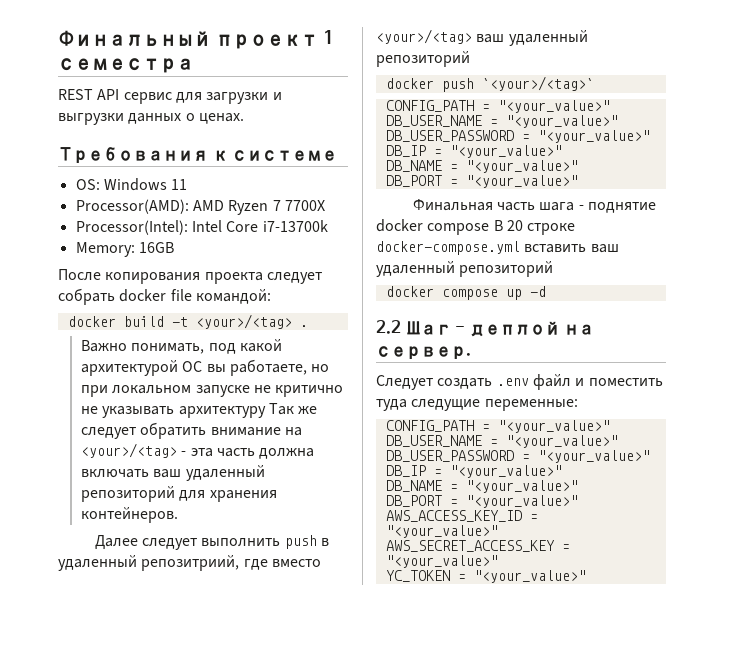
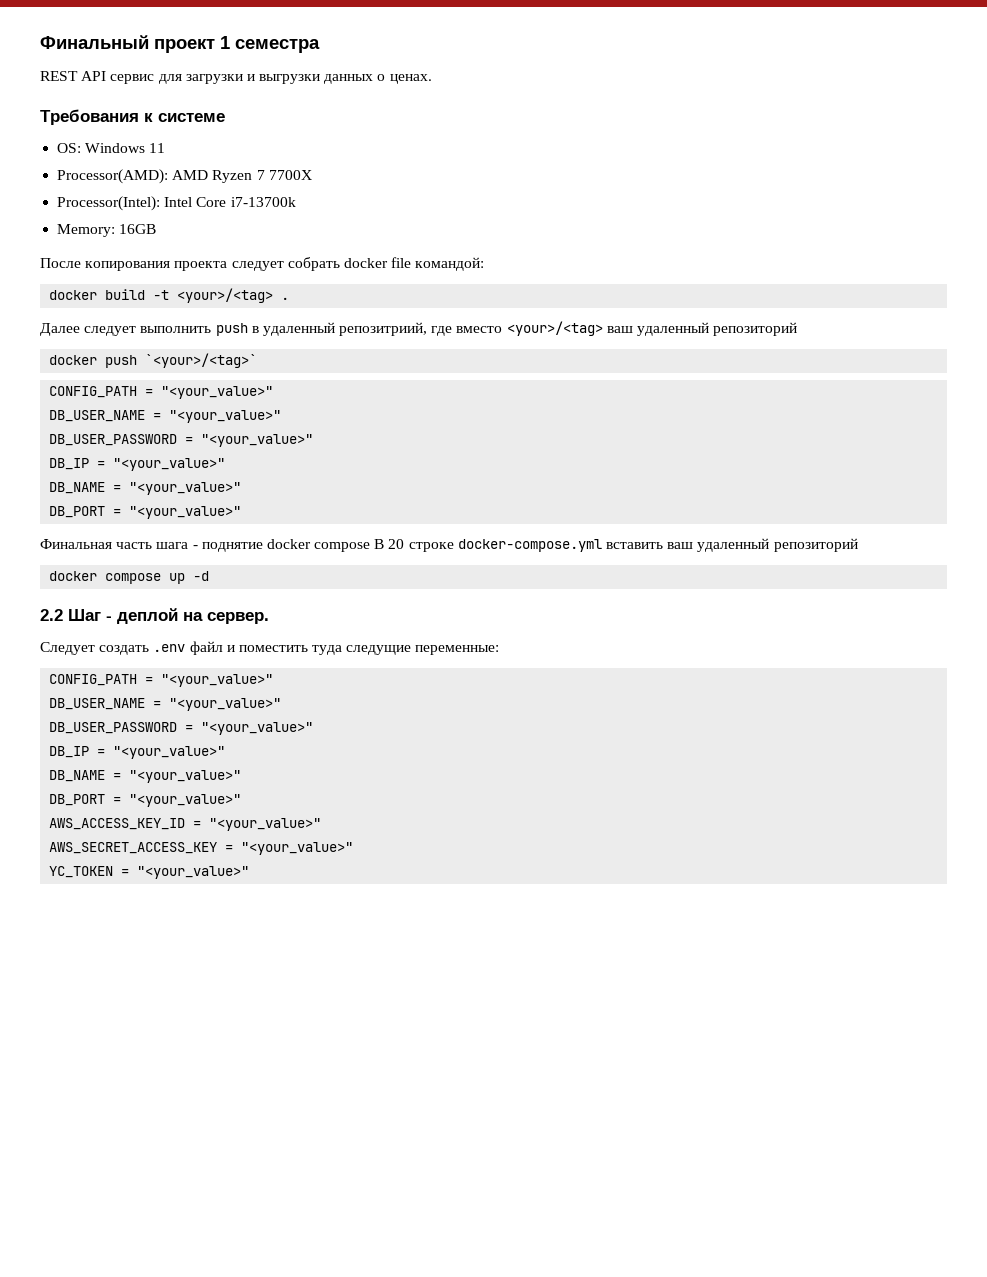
- Важно понимать, под какой архитектурой ОС вы работаете, но при локальном запуске не критично не указывать архитектуру Так же следует обратить внимание на <your>/<tag> - эта часть должна включать ваш удаленный репозиторий для хранения контейнеров.

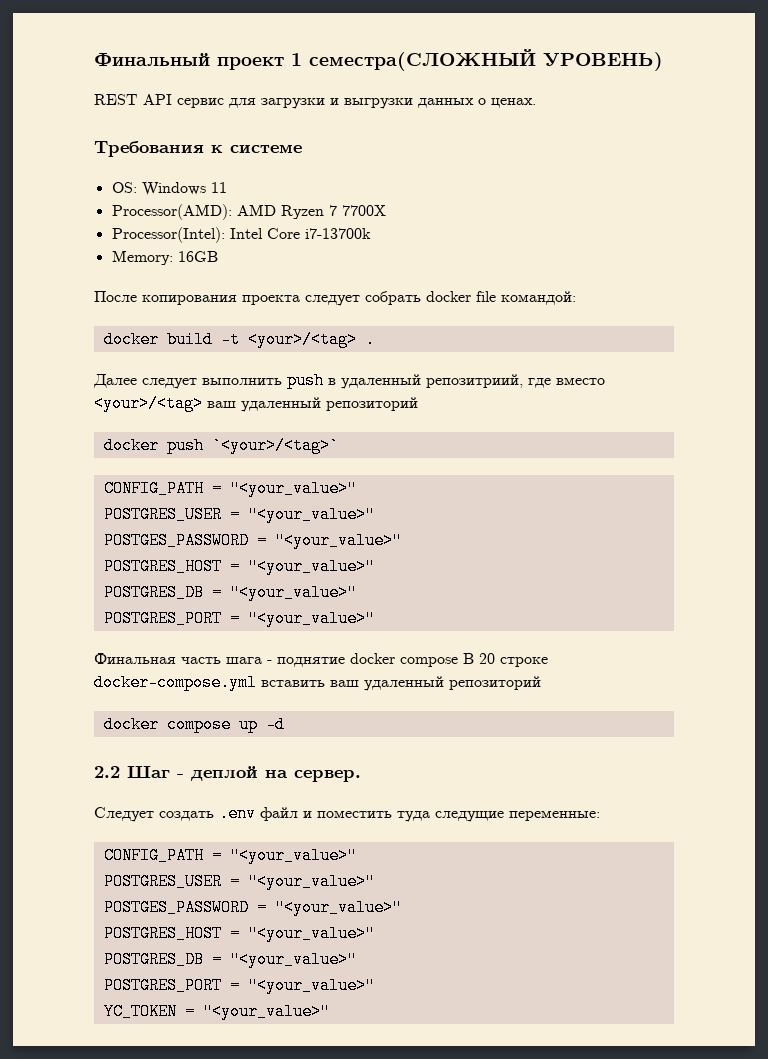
- Финальный проект 1 семестра
+ Финальный проект 1 семестра(СЛОЖНЫЙ УРОВЕНЬ)
  docker push `<your>/<tag>`
  CONFIG_PATH = "<your_value>"
- DB_USER_NAME = "<your_value>"
- DB_USER_PASSWORD = "<your_value>"
- DB_IP = "<your_value>"
- DB_NAME = "<your_value>"
- DB_PORT = "<your_value>"
+ POSTGRES_USER = "<your_value>"
+ POSTGES_PASSWORD = "<your_value>"
+ POSTGRES_HOST = "<your_value>"
+ POSTGRES_DB = "<your_value>"
+ POSTGRES_PORT = "<your_value>"
  Следует создать .env файл и поместить туда следущие переменные:
  CONFIG_PATH = "<your_value>"
- DB_USER_NAME = "<your_value>"
- DB_USER_PASSWORD = "<your_value>"
- DB_IP = "<your_value>"
- DB_NAME = "<your_value>"
- DB_PORT = "<your_value>"
- AWS_ACCESS_KEY_ID = "<your_value>"
- AWS_SECRET_ACCESS_KEY = "<your_value>"
+ POSTGRES_USER = "<your_value>"
+ POSTGES_PASSWORD = "<your_value>"
+ POSTGRES_HOST = "<your_value>"
+ POSTGRES_DB = "<your_value>"
+ POSTGRES_PORT = "<your_value>"

